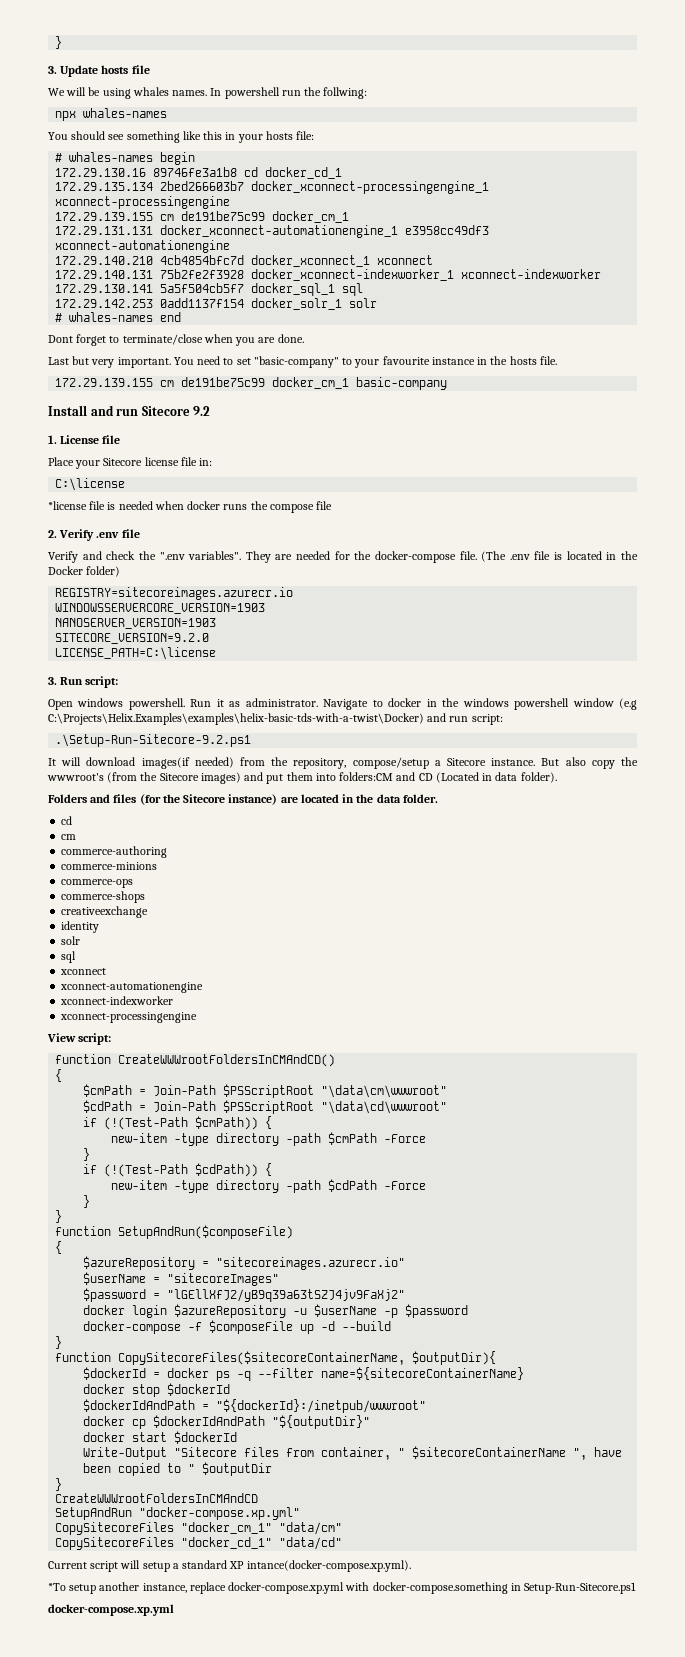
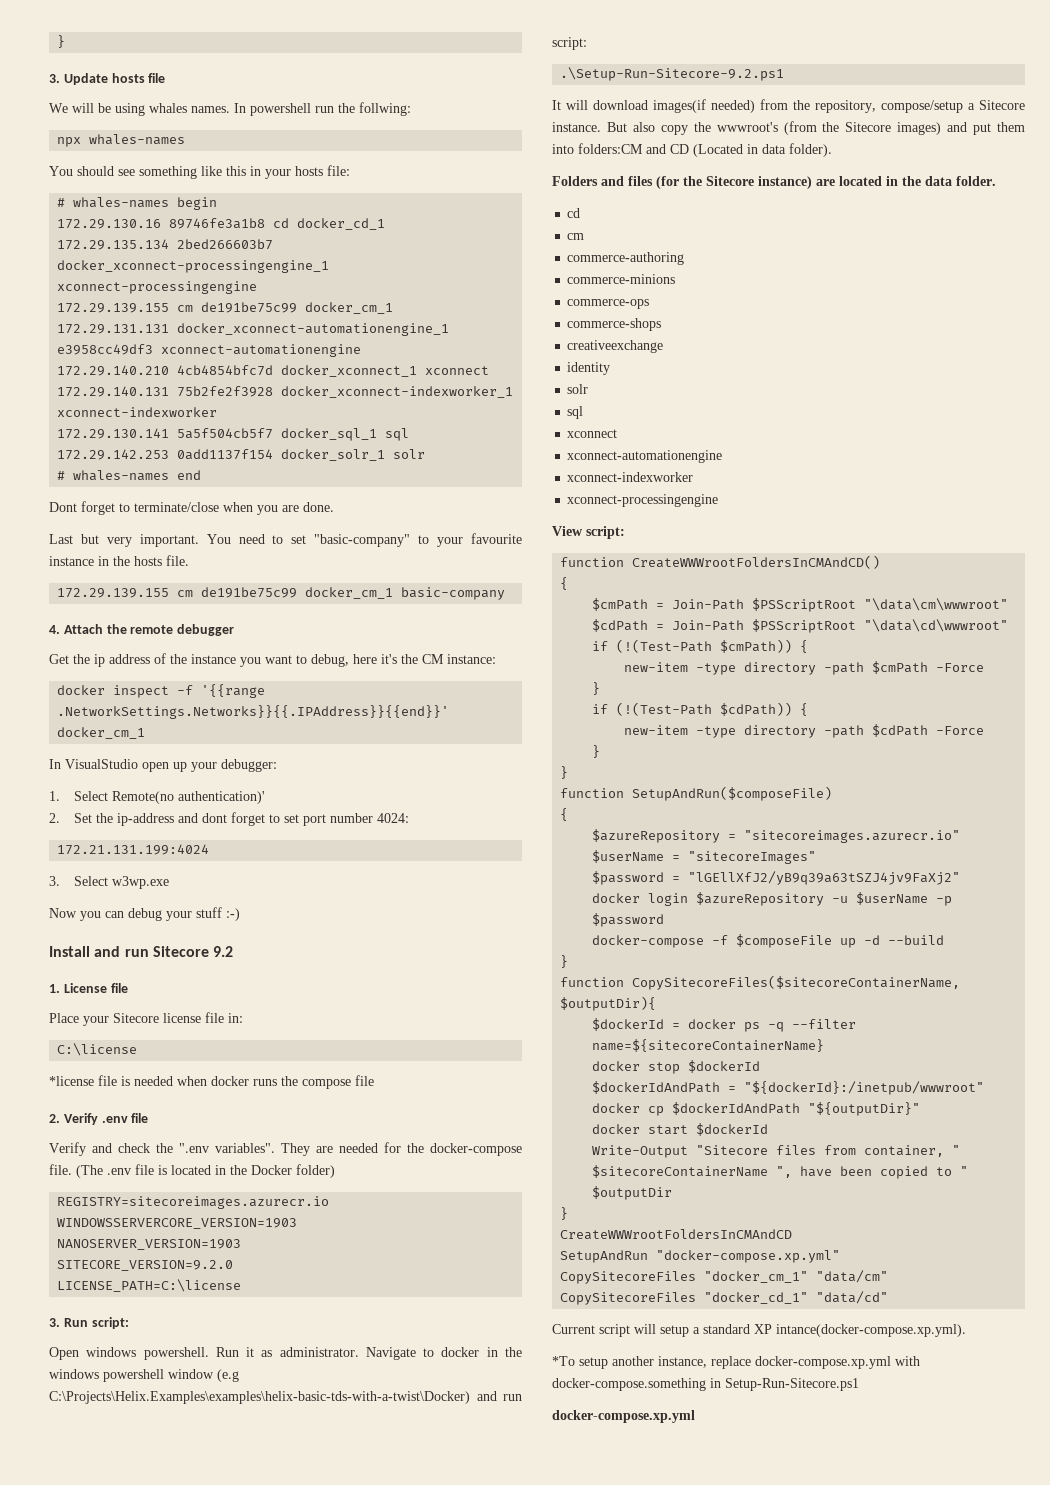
+ 4. Attach the remote debugger
+ Get the ip address of the instance you want to debug, here it's the CM instance:
+ docker inspect -f '{{range .NetworkSettings.Networks}}{{.IPAddress}}{{end}}' docker_cm_1
+ In VisualStudio open up your debugger:
+ 1. Select Remote(no authentication)'
+ 2. Set the ip-address and dont forget to set port number 4024:
+ 172.21.131.199:4024
+ 3. Select w3wp.exe
+ Now you can debug your stuff :-)

